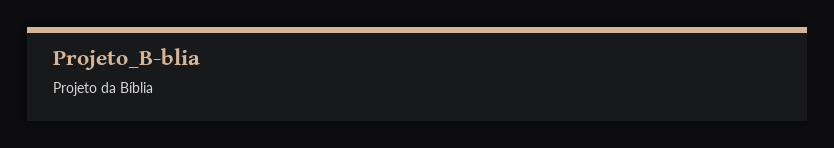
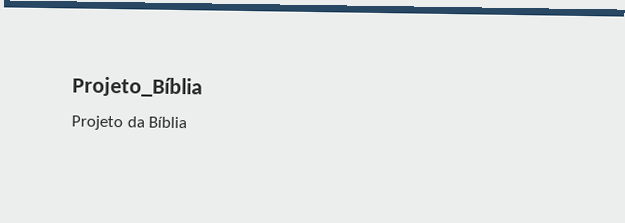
- Projeto_B-blia
+ Projeto_Bíblia

